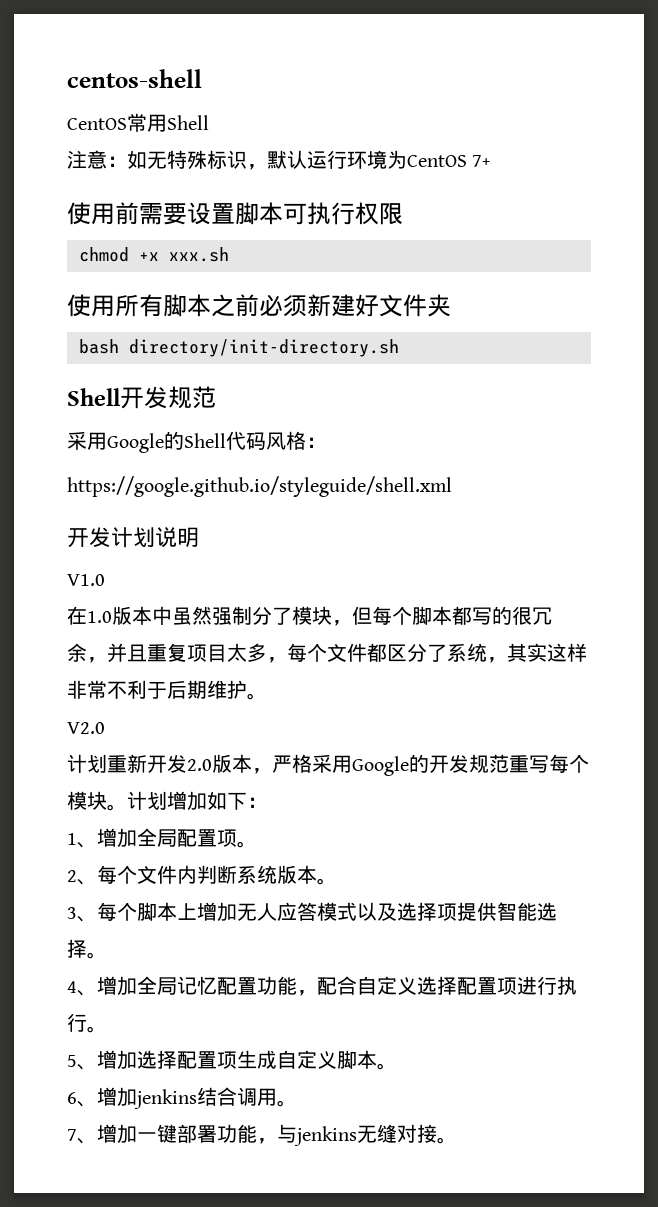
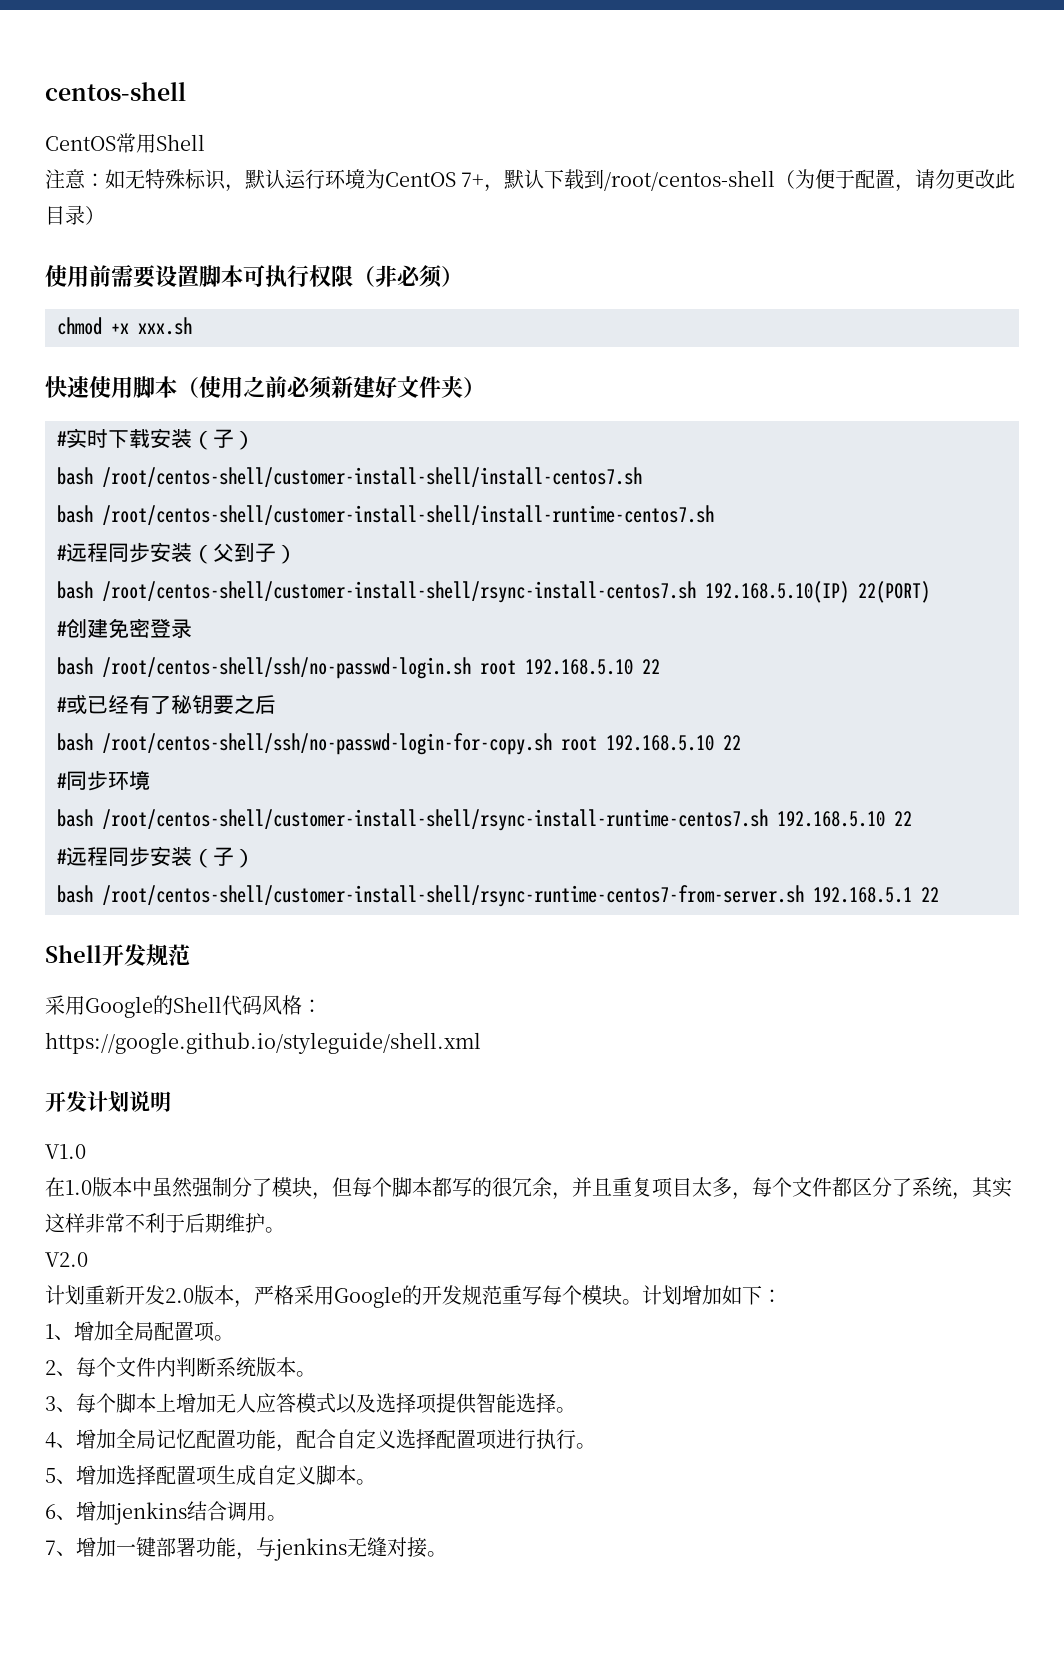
- 注意：如无特殊标识，默认运行环境为CentOS 7+
+ 注意：如无特殊标识，默认运行环境为CentOS 7+，默认下载到/root/centos-shell（为便于配置，请勿更改此目录）
- 使用前需要设置脚本可执行权限
+ 使用前需要设置脚本可执行权限（非必须）
- 使用所有脚本之前必须新建好文件夹
- bash directory/init-directory.sh
+ 快速使用脚本（使用之前必须新建好文件夹）
+ #实时下载安装（子）
+ bash /root/centos-shell/customer-install-shell/install-centos7.sh
+ bash /root/centos-shell/customer-install-shell/install-runtime-centos7.sh
+ #远程同步安装（父到子）
+ bash /root/centos-shell/customer-install-shell/rsync-install-centos7.sh 192.168.5.10(IP) 22(PORT)
+ #创建免密登录
+ bash /root/centos-shell/ssh/no-passwd-login.sh root 192.168.5.10 22
+ #或已经有了秘钥要之后
+ bash /root/centos-shell/ssh/no-passwd-login-for-copy.sh root 192.168.5.10 22
+ #同步环境
+ bash /root/centos-shell/customer-install-shell/rsync-install-runtime-centos7.sh 192.168.5.10 22
+ #远程同步安装（子）
+ bash /root/centos-shell/customer-install-shell/rsync-runtime-centos7-from-server.sh 192.168.5.1 22

